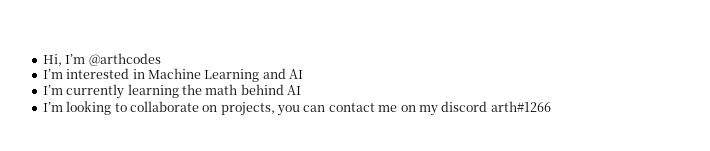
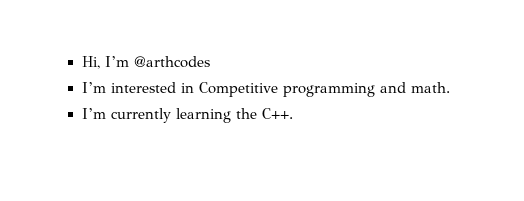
- I’m interested in Machine Learning and AI
+ I’m interested in Competitive programming and math.
- I’m currently learning the math behind AI
- I’m looking to collaborate on projects, you can contact me on my discord arth#1266
+ I’m currently learning the C++.

